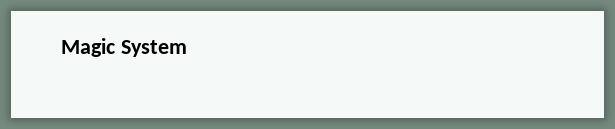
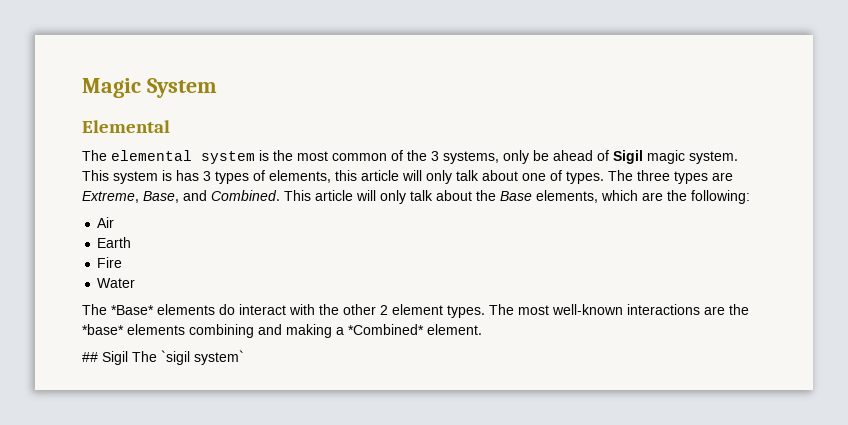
+ Elemental
+ The elemental system is the most common of the 3 systems, only be ahead of Sigil magic system. This system is has 3 types of elements, this article will only talk about one of types. The three types are Extreme, Base, and Combined. This article will only talk about the Base elements, which are the following:
+ Air
+ Earth
+ Fire
+ Water
+ The *Base* elements do interact with the other 2 element types. The most well-known interactions are the *base* elements combining and making a *Combined* element.
+ ## Sigil The `sigil system`

